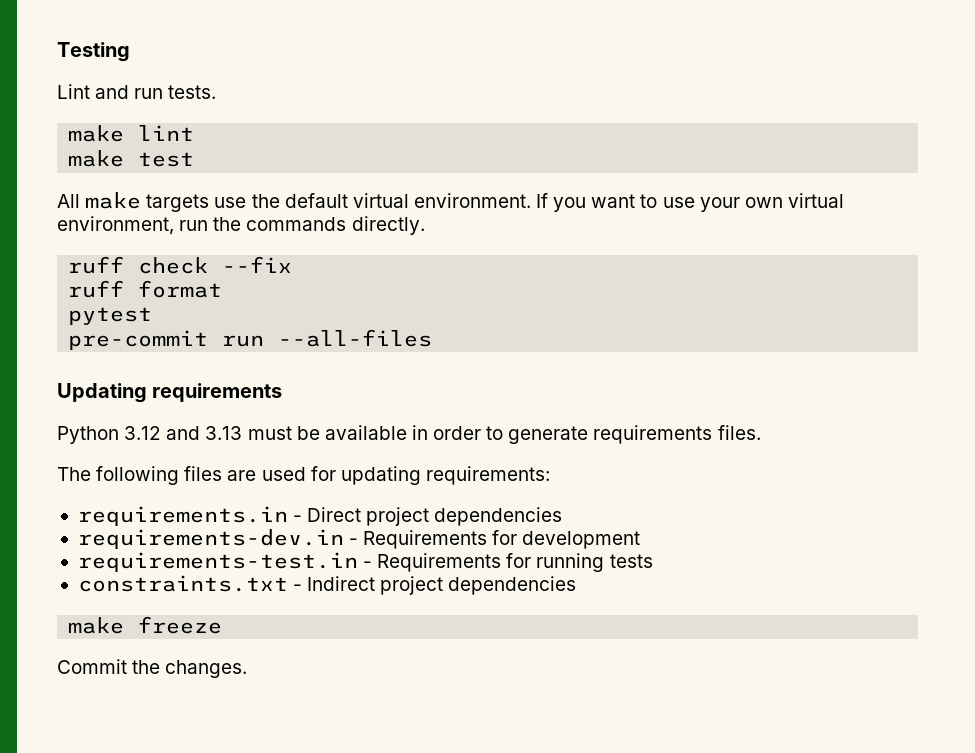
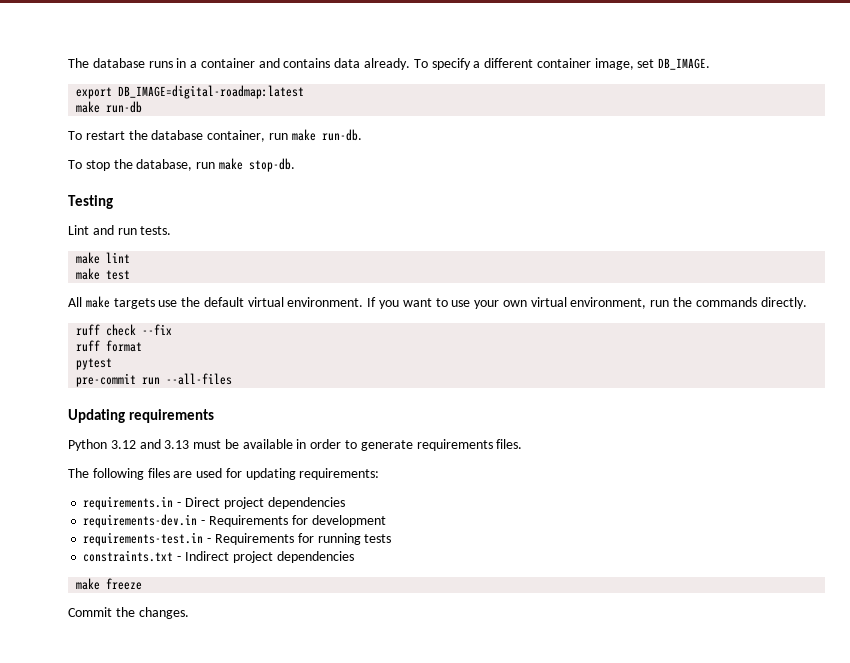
+ The database runs in a container and contains data already. To specify a different container image, set DB_IMAGE.
+ export DB_IMAGE=digital-roadmap:latest
+ make run-db
+ To restart the database container, run make run-db.
+ To stop the database, run make stop-db.

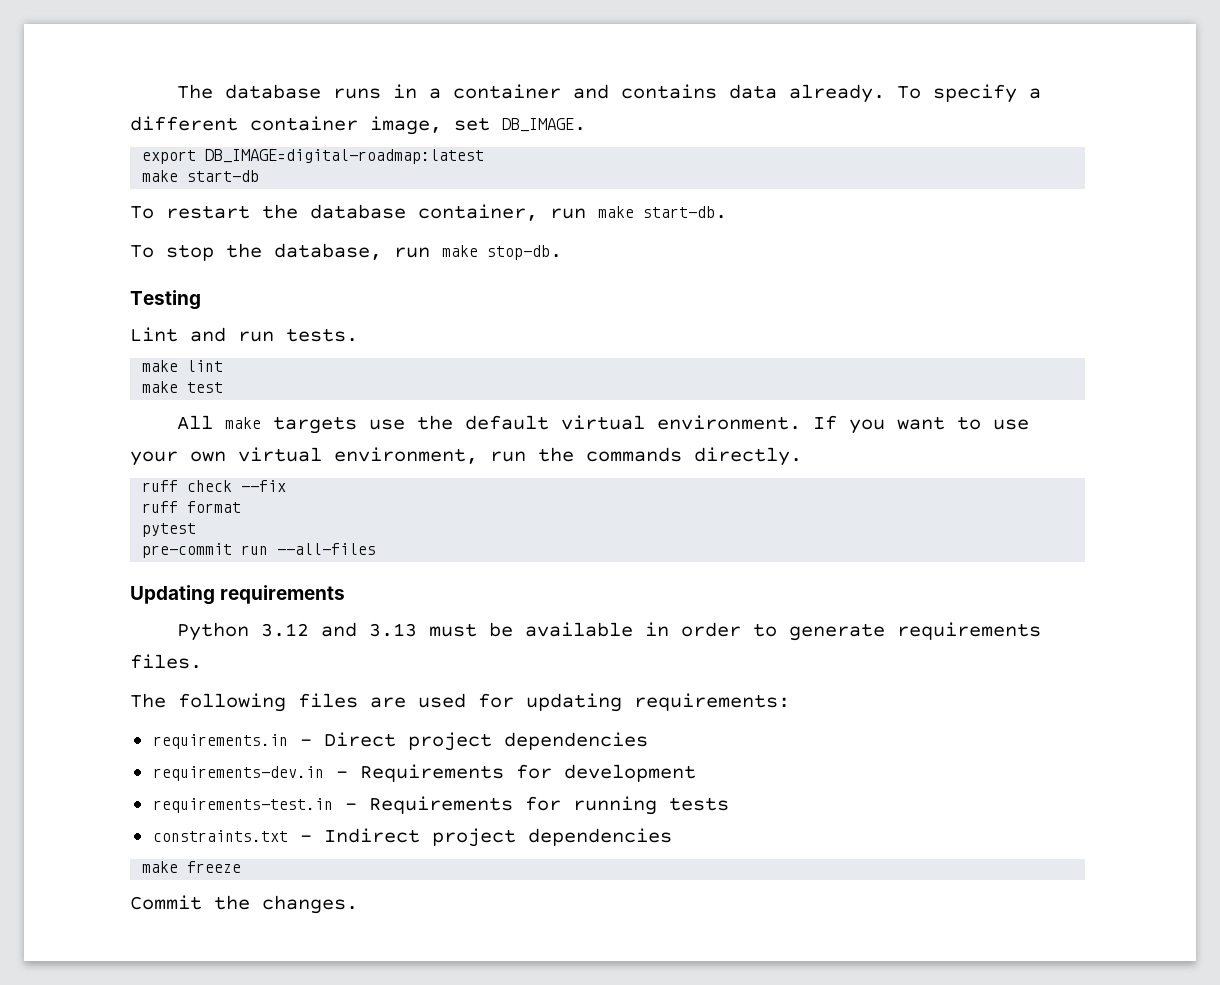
- make run-db
+ make start-db
- To restart the database container, run make run-db.
+ To restart the database container, run make start-db.

